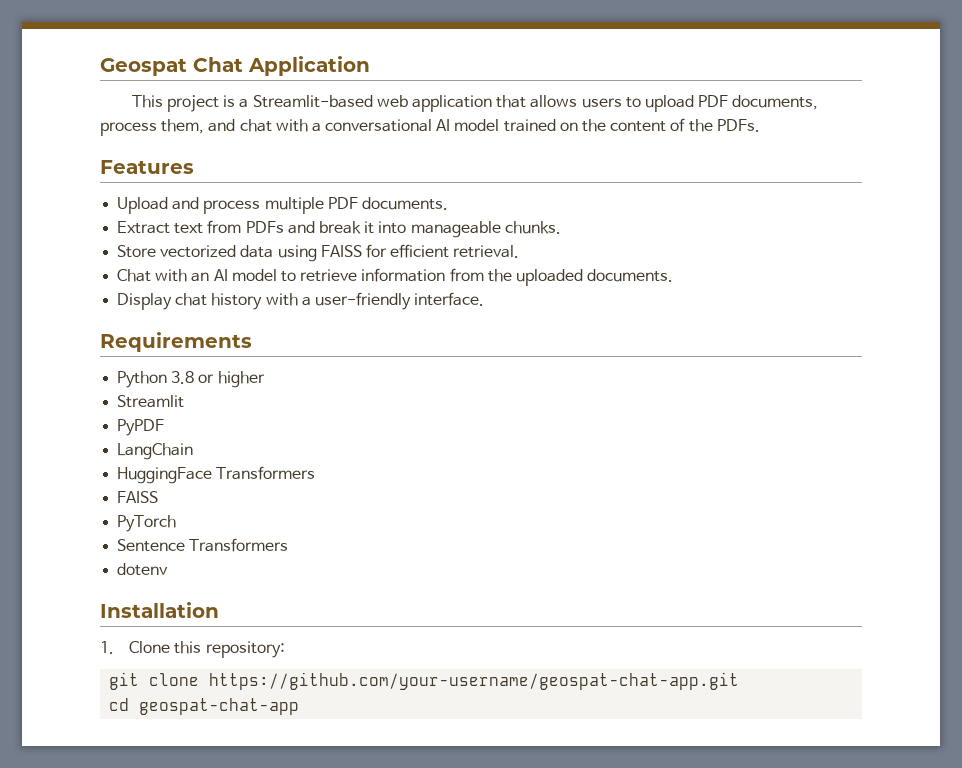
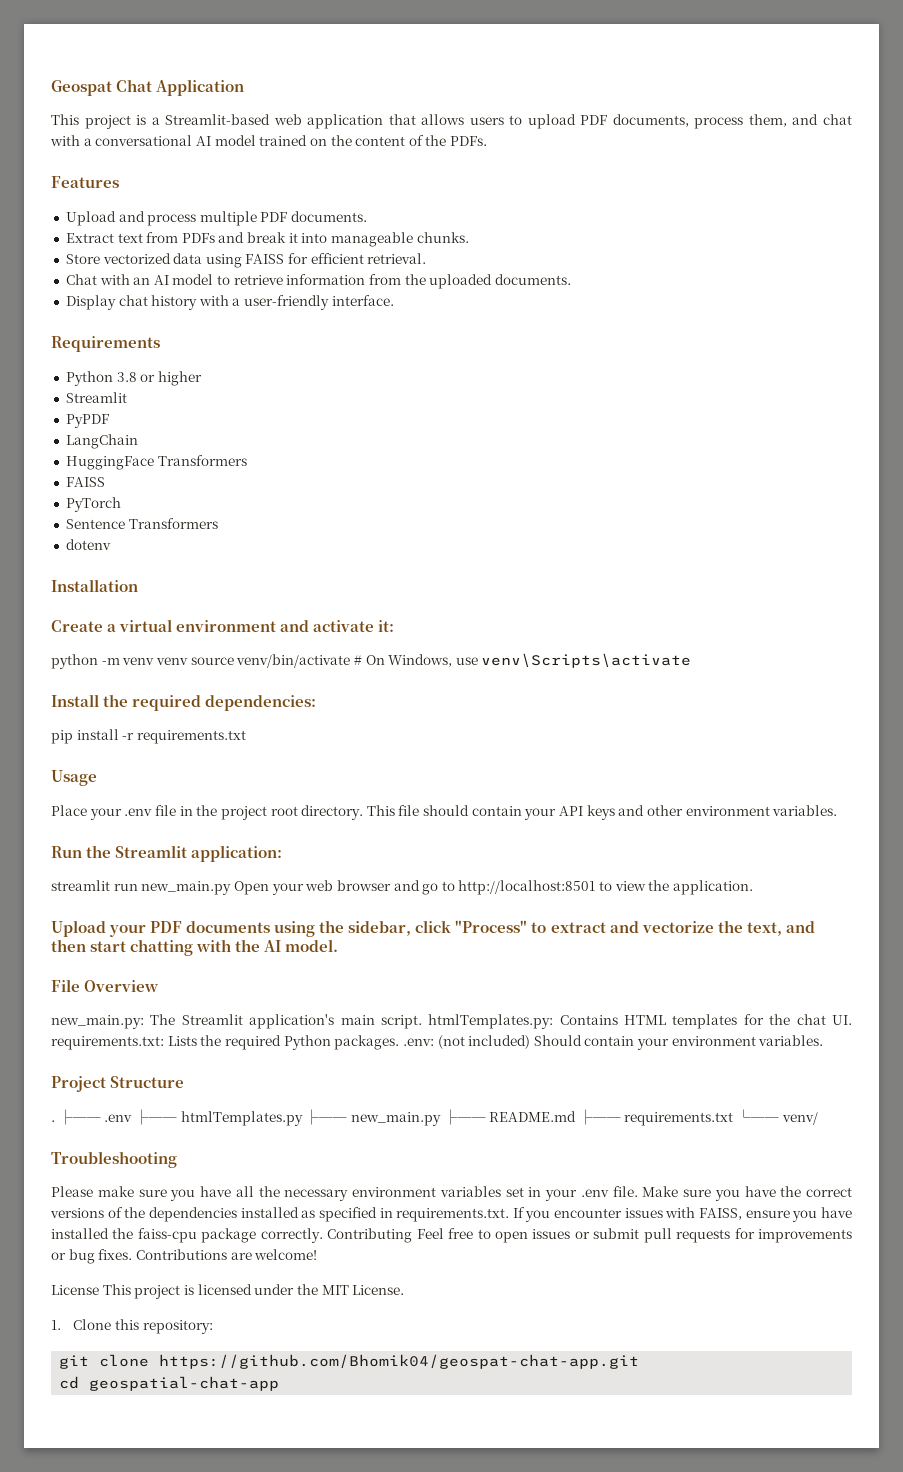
+ Create a virtual environment and activate it:
+ python -m venv venv source venv/bin/activate # On Windows, use venv\Scripts\activate
+ Install the required dependencies:
+ pip install -r requirements.txt
+ Usage
+ Place your .env file in the project root directory. This file should contain your API keys and other environment variables.
+ Run the Streamlit application:
+ streamlit run new_main.py Open your web browser and go to http://localhost:8501 to view the application.
+ Upload your PDF documents using the sidebar, click "Process" to extract and vectorize the text, and then start chatting with the AI model.
+ File Overview
+ new_main.py: The Streamlit application's main script. htmlTemplates.py: Contains HTML templates for the chat UI. requirements.txt: Lists the required Python packages. .env: (not included) Should contain your environment variables.
+ Project Structure
+ . ├── .env ├── htmlTemplates.py ├── new_main.py ├── README.md ├── requirements.txt └── venv/
+ Troubleshooting
+ Please make sure you have all the necessary environment variables set in your .env file. Make sure you have the correct versions of the dependencies installed as specified in requirements.txt. If you encounter issues with FAISS, ensure you have installed the faiss-cpu package correctly. Contributing Feel free to open issues or submit pull requests for improvements or bug fixes. Contributions are welcome!
+ License This project is licensed under the MIT License.
- git clone https://github.com/your-username/geospat-chat-app.git
+ git clone https://github.com/Bhomik04/geospat-chat-app.git
- cd geospat-chat-app
+ cd geospatial-chat-app

